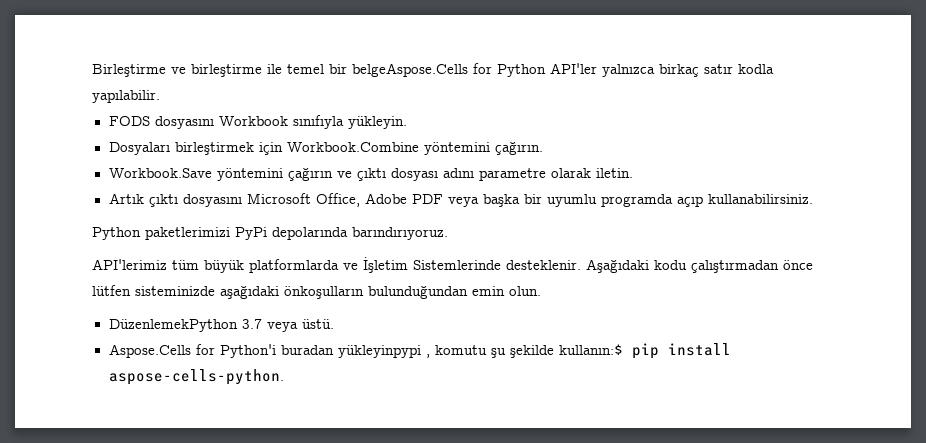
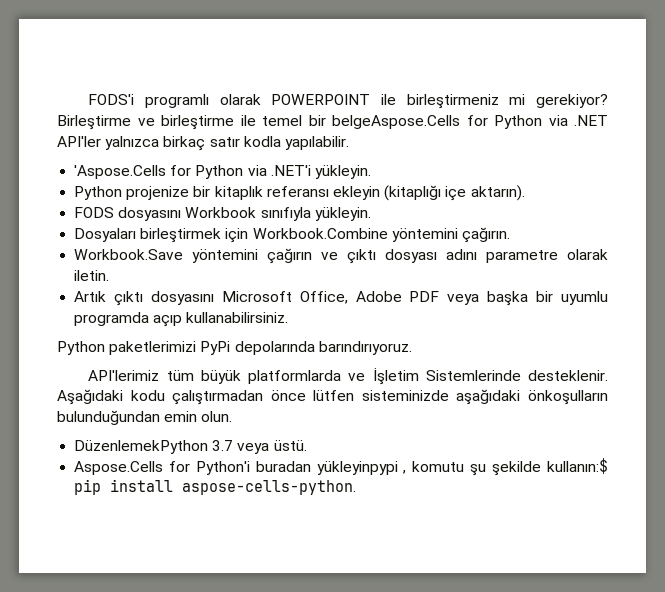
+ FODS'i programlı olarak POWERPOINT ile birleştirmeniz mi gerekiyor?
- Birleştirme ve birleştirme ile temel bir belgeAspose.Cells for Python API'ler yalnızca birkaç satır kodla yapılabilir.
+ Birleştirme ve birleştirme ile temel bir belgeAspose.Cells for Python via .NET API'ler yalnızca birkaç satır kodla yapılabilir.
+ 'Aspose.Cells for Python via .NET'i yükleyin.
+ Python projenize bir kitaplık referansı ekleyin (kitaplığı içe aktarın).

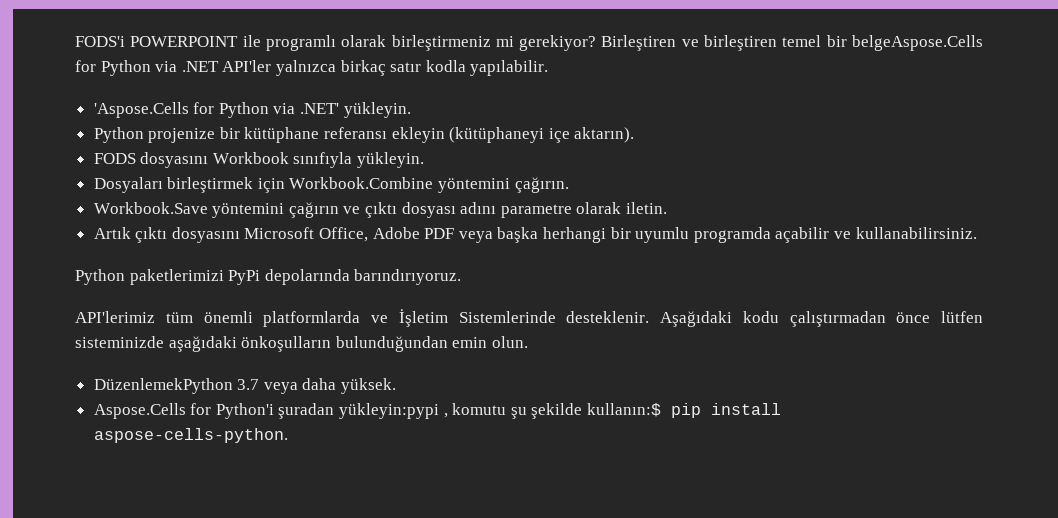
- FODS'i programlı olarak POWERPOINT ile birleştirmeniz mi gerekiyor? Birleştirme ve birleştirme ile temel bir belgeAspose.Cells for Python via .NET API'ler yalnızca birkaç satır kodla yapılabilir.
+ FODS'i POWERPOINT ile programlı olarak birleştirmeniz mi gerekiyor? Birleştiren ve birleştiren temel bir belgeAspose.Cells for Python via .NET API'ler yalnızca birkaç satır kodla yapılabilir.
- 'Aspose.Cells for Python via .NET'i yükleyin.
+ 'Aspose.Cells for Python via .NET' yükleyin.
- Python projenize bir kitaplık referansı ekleyin (kitaplığı içe aktarın).
+ Python projenize bir kütüphane referansı ekleyin (kütüphaneyi içe aktarın).
- Artık çıktı dosyasını Microsoft Office, Adobe PDF veya başka bir uyumlu programda açıp kullanabilirsiniz.
+ Artık çıktı dosyasını Microsoft Office, Adobe PDF veya başka herhangi bir uyumlu programda açabilir ve kullanabilirsiniz.
- API'lerimiz tüm büyük platformlarda ve İşletim Sistemlerinde desteklenir.
+ API'lerimiz tüm önemli platformlarda ve İşletim Sistemlerinde desteklenir.
- DüzenlemekPython 3.7 veya üstü.
+ DüzenlemekPython 3.7 veya daha yüksek.
- Aspose.Cells for Python'i buradan yükleyinpypi , komutu şu şekilde kullanın:$ pip install aspose-cells-python.
+ Aspose.Cells for Python'i şuradan yükleyin:pypi , komutu şu şekilde kullanın:$ pip install aspose-cells-python.

